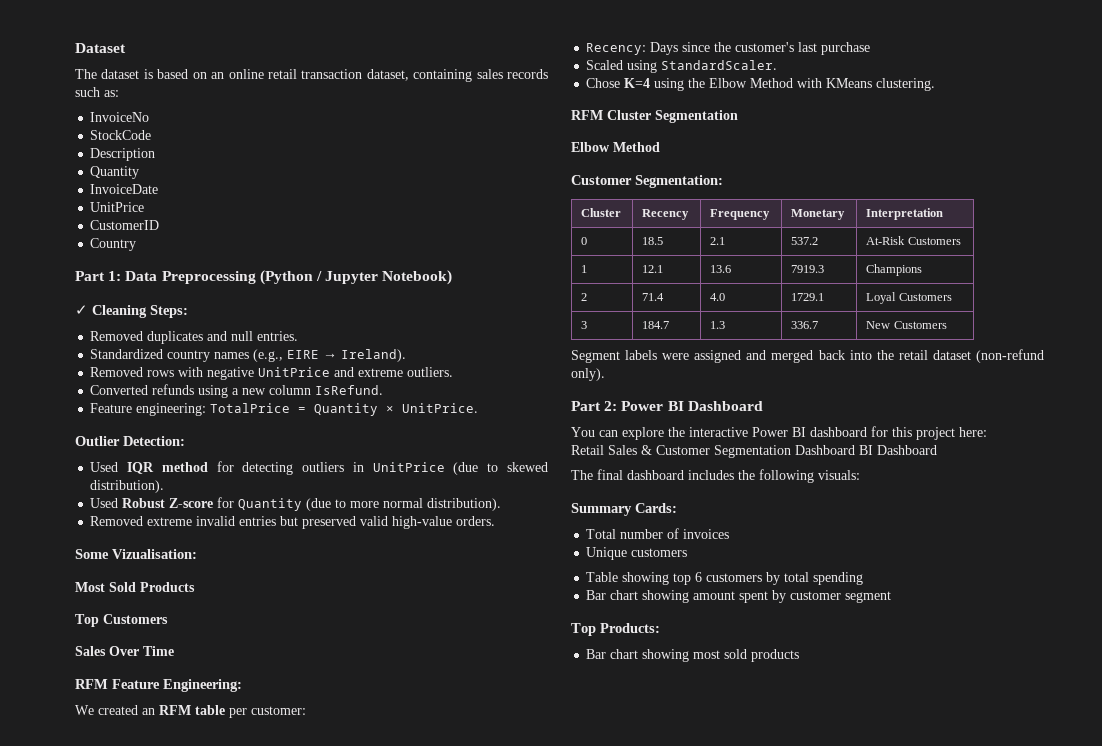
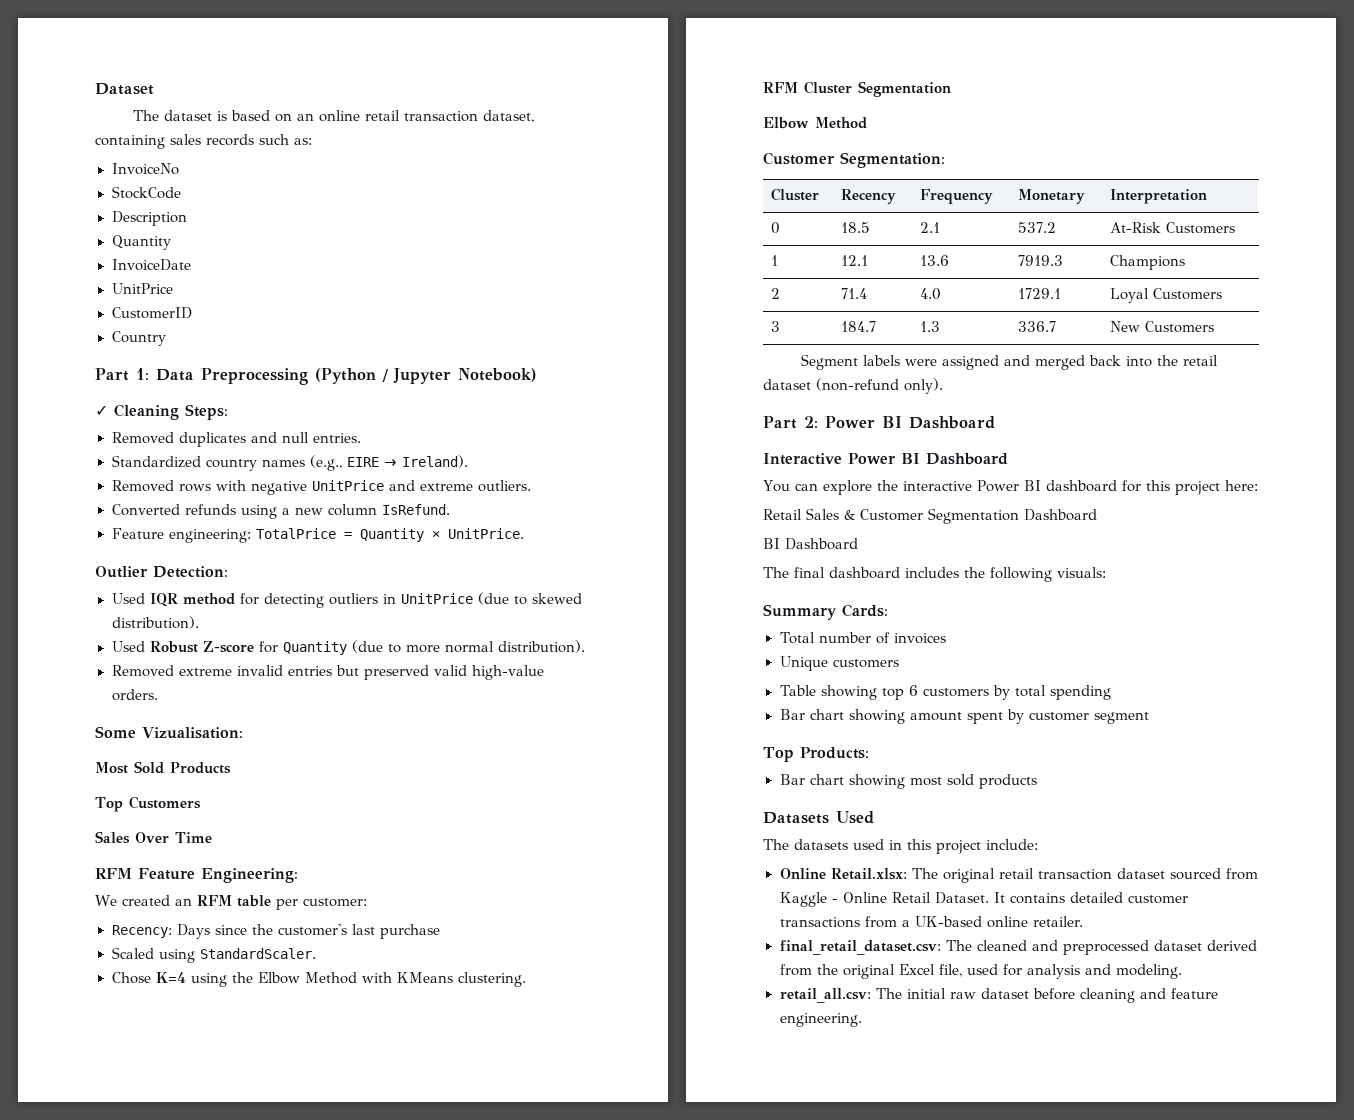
+ Interactive Power BI Dashboard
- Retail Sales & Customer Segmentation Dashboard BI Dashboard
+ Retail Sales & Customer Segmentation Dashboard
+ BI Dashboard
+ Datasets Used
+ The datasets used in this project include:
+ Online Retail.xlsx: The original retail transaction dataset sourced from Kaggle - Online Retail Dataset. It contains detailed customer transactions from a UK-based online retailer.
+ final_retail_dataset.csv: The cleaned and preprocessed dataset derived from the original Excel file, used for analysis and modeling.
+ retail_all.csv: The initial raw dataset before cleaning and feature engineering.

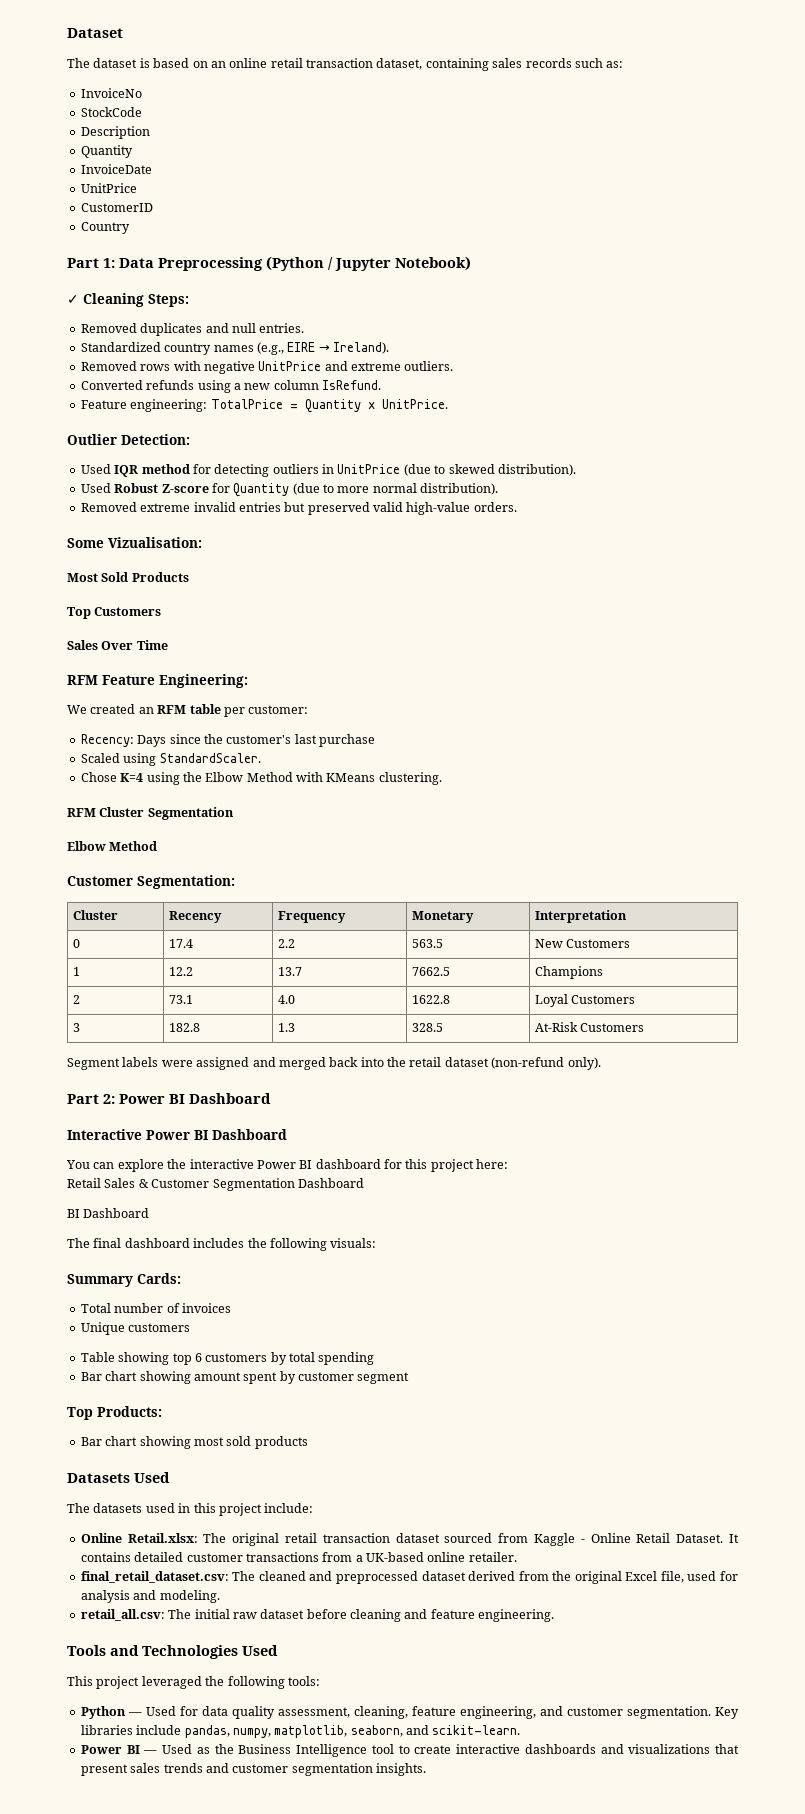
- 0 | 18.5 | 2.1 | 537.2 | At-Risk Customers
+ 0 | 17.4 | 2.2 | 563.5 | New Customers
- 1 | 12.1 | 13.6 | 7919.3 | Champions
+ 1 | 12.2 | 13.7 | 7662.5 | Champions
- 2 | 71.4 | 4.0 | 1729.1 | Loyal Customers
+ 2 | 73.1 | 4.0 | 1622.8 | Loyal Customers
- 3 | 184.7 | 1.3 | 336.7 | New Customers
+ 3 | 182.8 | 1.3 | 328.5 | At-Risk Customers
+ Tools and Technologies Used
+ This project leveraged the following tools:
+ Python — Used for data quality assessment, cleaning, feature engineering, and customer segmentation. Key libraries include pandas, numpy, matplotlib, seaborn, and scikit-learn.
+ Power BI — Used as the Business Intelligence tool to create interactive dashboards and visualizations that present sales trends and customer segmentation insights.

